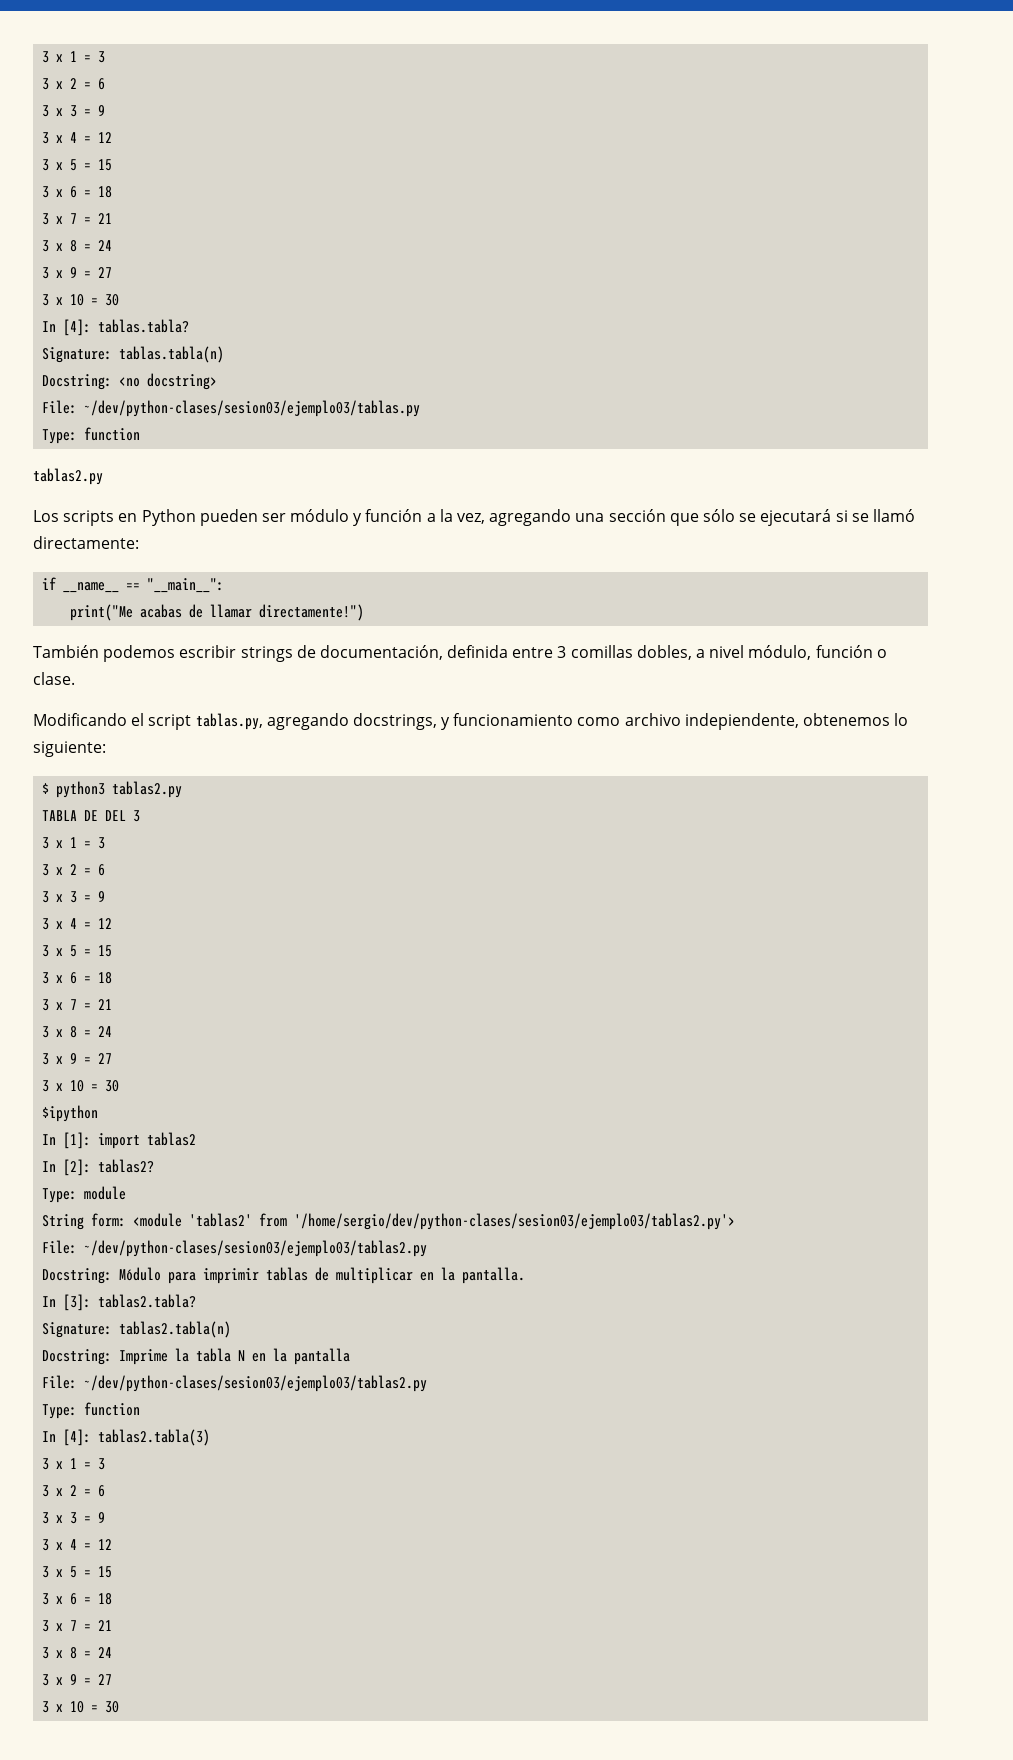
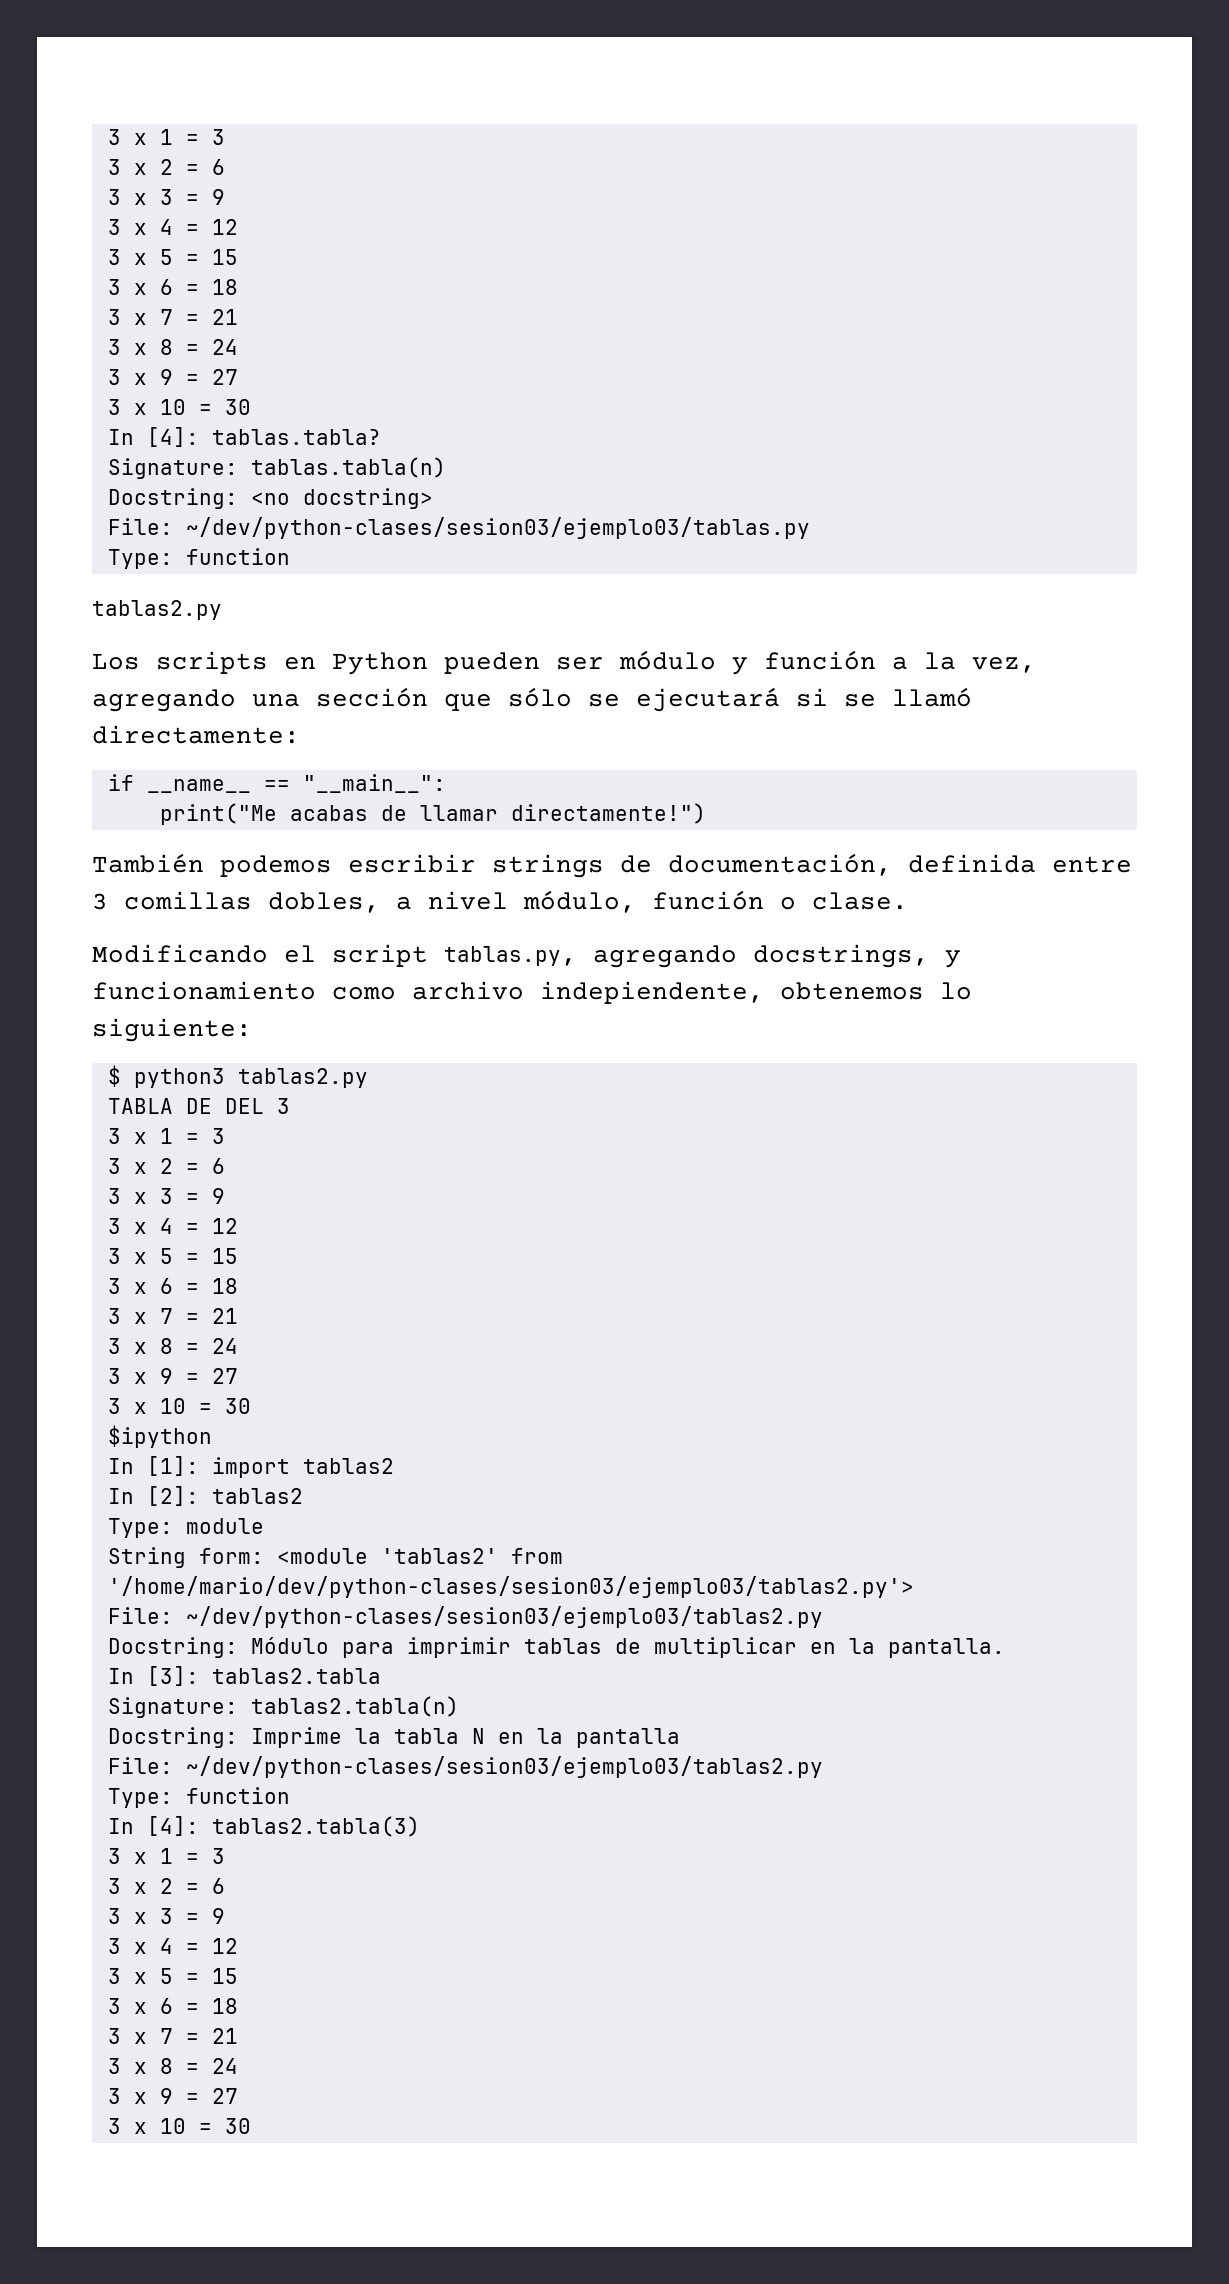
- In [2]: tablas2?
+ In [2]: tablas2
- String form: <module 'tablas2' from '/home/sergio/dev/python-clases/sesion03/ejemplo03/tablas2.py'>
+ String form: <module 'tablas2' from '/home/mario/dev/python-clases/sesion03/ejemplo03/tablas2.py'>
- In [3]: tablas2.tabla?
+ In [3]: tablas2.tabla

